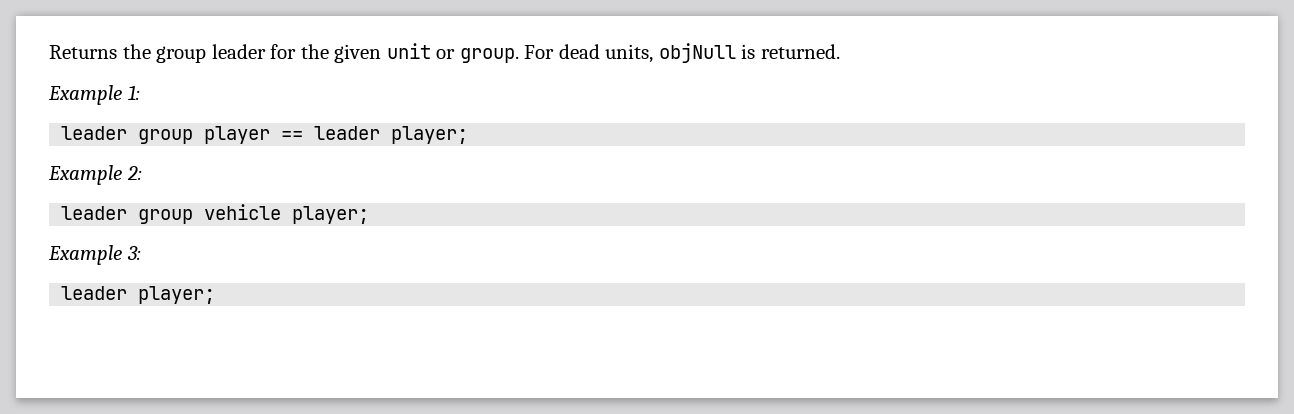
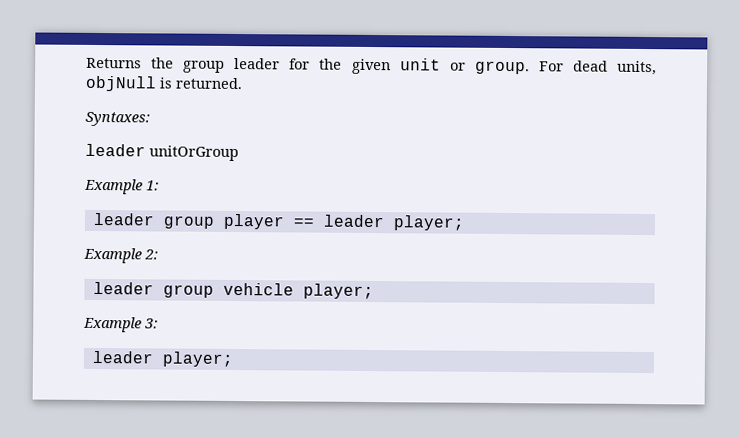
+ Syntaxes:
+ leader unitOrGroup

